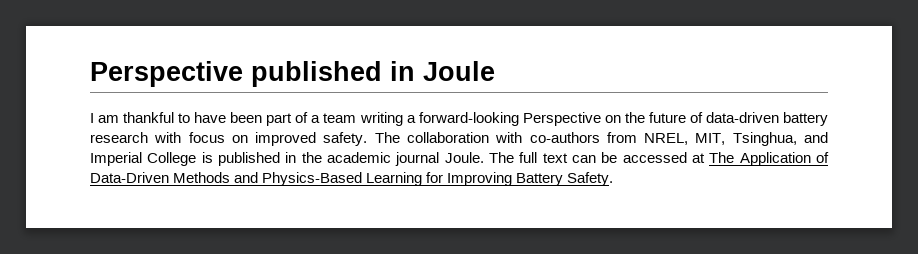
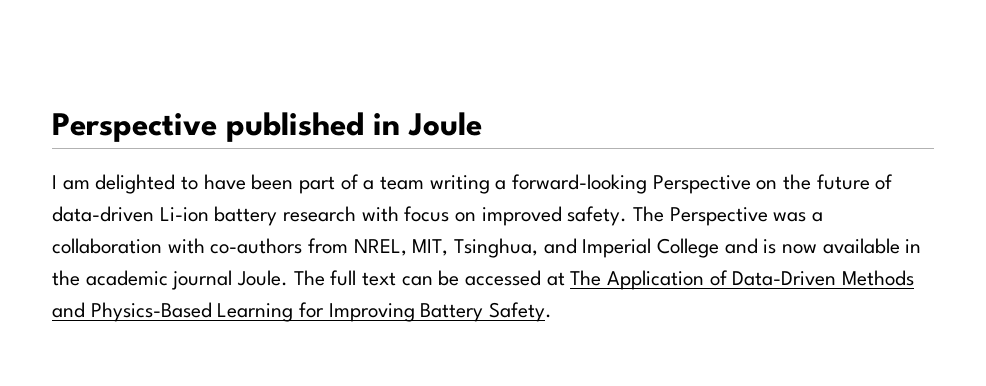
- I am thankful to have been part of a team writing a forward-looking Perspective on the future of data-driven battery research with focus on improved safety.
+ I am delighted to have been part of a team writing a forward-looking Perspective on the future of data-driven Li-ion battery research with focus on improved safety.
- The collaboration with co-authors from NREL, MIT, Tsinghua, and Imperial College is published in the academic journal Joule.
+ The Perspective was a collaboration with co-authors from NREL, MIT, Tsinghua, and Imperial College and is now available in the academic journal Joule.

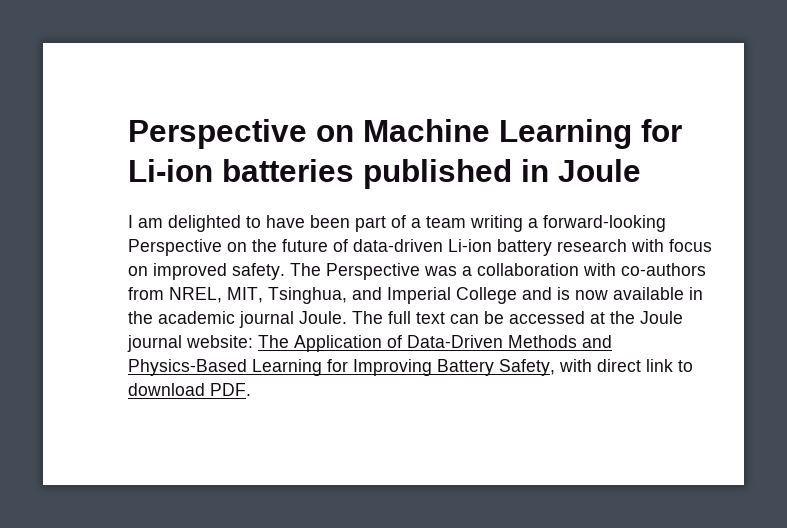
- Perspective published in Joule
+ Perspective on Machine Learning for Li-ion batteries published in Joule
- The full text can be accessed at The Application of Data-Driven Methods and Physics-Based Learning for Improving Battery Safety.
+ The full text can be accessed at the Joule journal website: The Application of Data-Driven Methods and Physics-Based Learning for Improving Battery Safety, with direct link to download PDF.

